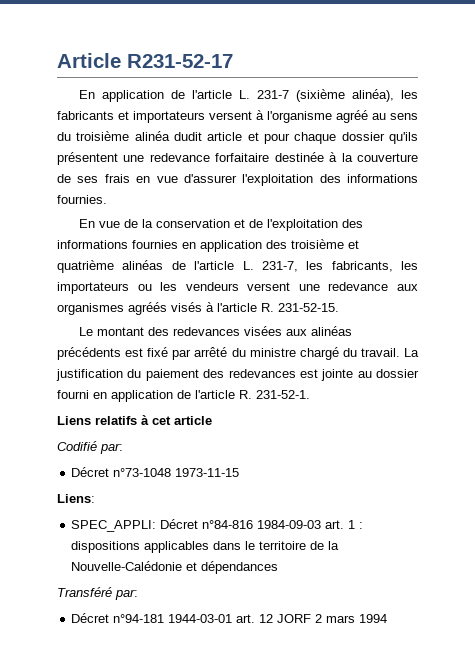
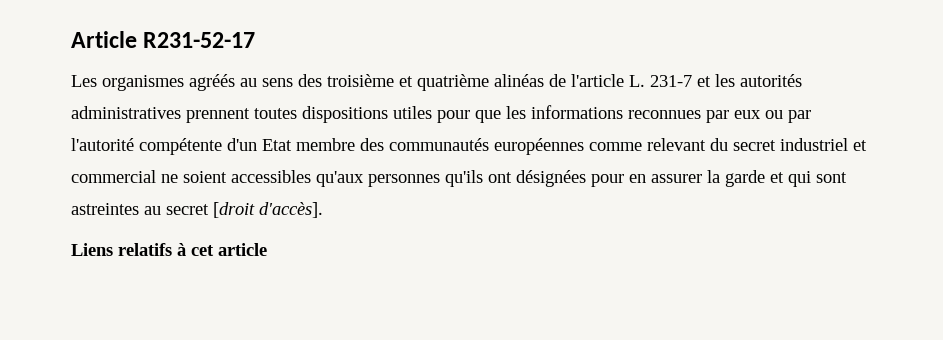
- En application de l'article L. 231-7 (sixième alinéa), les fabricants et importateurs versent à l'organisme agréé au sens du troisième alinéa dudit article et pour chaque dossier qu'ils présentent une redevance forfaitaire destinée à la couverture de ses frais en vue d'assurer l'exploitation des informations fournies.
- En vue de la conservation et de l'exploitation des informations fournies en application des troisième et quatrième alinéas de l'article L. 231-7, les fabricants, les importateurs ou les vendeurs versent une redevance aux organismes agréés visés à l'article R. 231-52-15.
- Le montant des redevances visées aux alinéas précédents est fixé par arrêté du ministre chargé du travail. La justification du paiement des redevances est jointe au dossier fourni en application de l'article R. 231-52-1.
+ Les organismes agréés au sens des troisième et quatrième alinéas de l'article L. 231-7 et les autorités administratives prennent toutes dispositions utiles pour que les informations reconnues par eux ou par l'autorité compétente d'un Etat membre des communautés européennes comme relevant du secret industriel et commercial ne soient accessibles qu'aux personnes qu'ils ont désignées pour en assurer la garde et qui sont astreintes au secret [droit d'accès].
- Codifié par:
- Décret n°73-1048 1973-11-15
- Liens:
- SPEC_APPLI: Décret n°84-816 1984-09-03 art. 1 : dispositions applicables dans le territoire de la Nouvelle-Calédonie et dépendances
- Transféré par:
- Décret n°94-181 1944-03-01 art. 12 JORF 2 mars 1994

